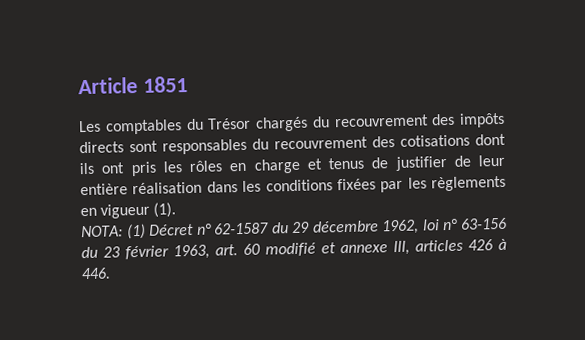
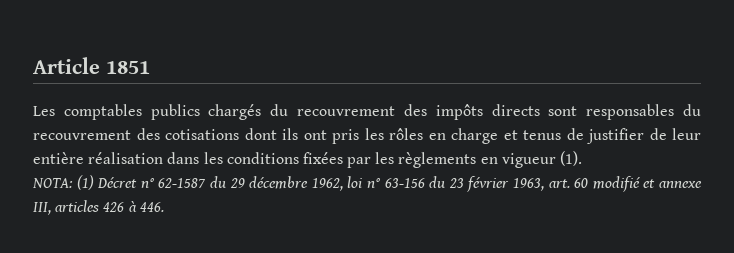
- Les comptables du Trésor chargés du recouvrement des impôts directs sont responsables du recouvrement des cotisations dont ils ont pris les rôles en charge et tenus de justifier de leur entière réalisation dans les conditions fixées par les règlements en vigueur (1).
+ Les comptables publics chargés du recouvrement des impôts directs sont responsables du recouvrement des cotisations dont ils ont pris les rôles en charge et tenus de justifier de leur entière réalisation dans les conditions fixées par les règlements en vigueur (1).

